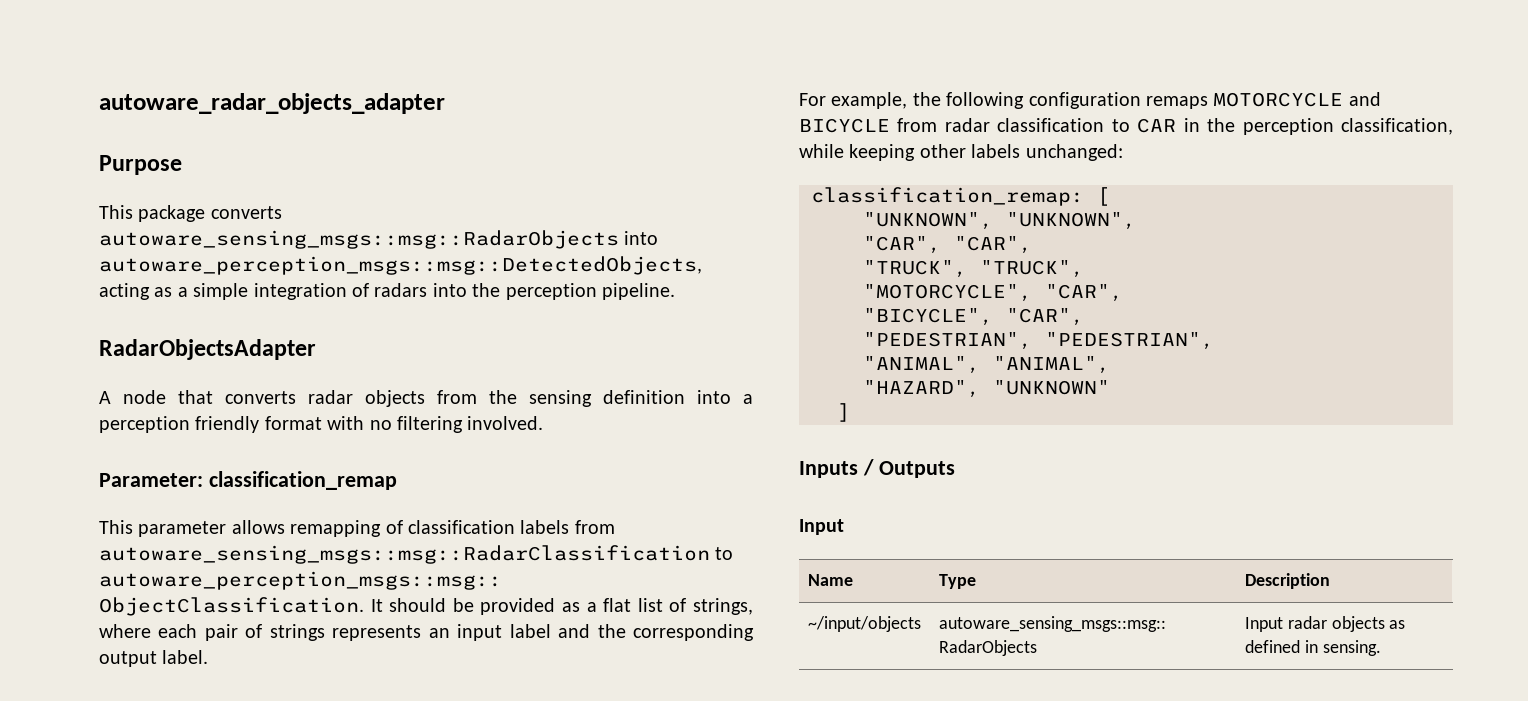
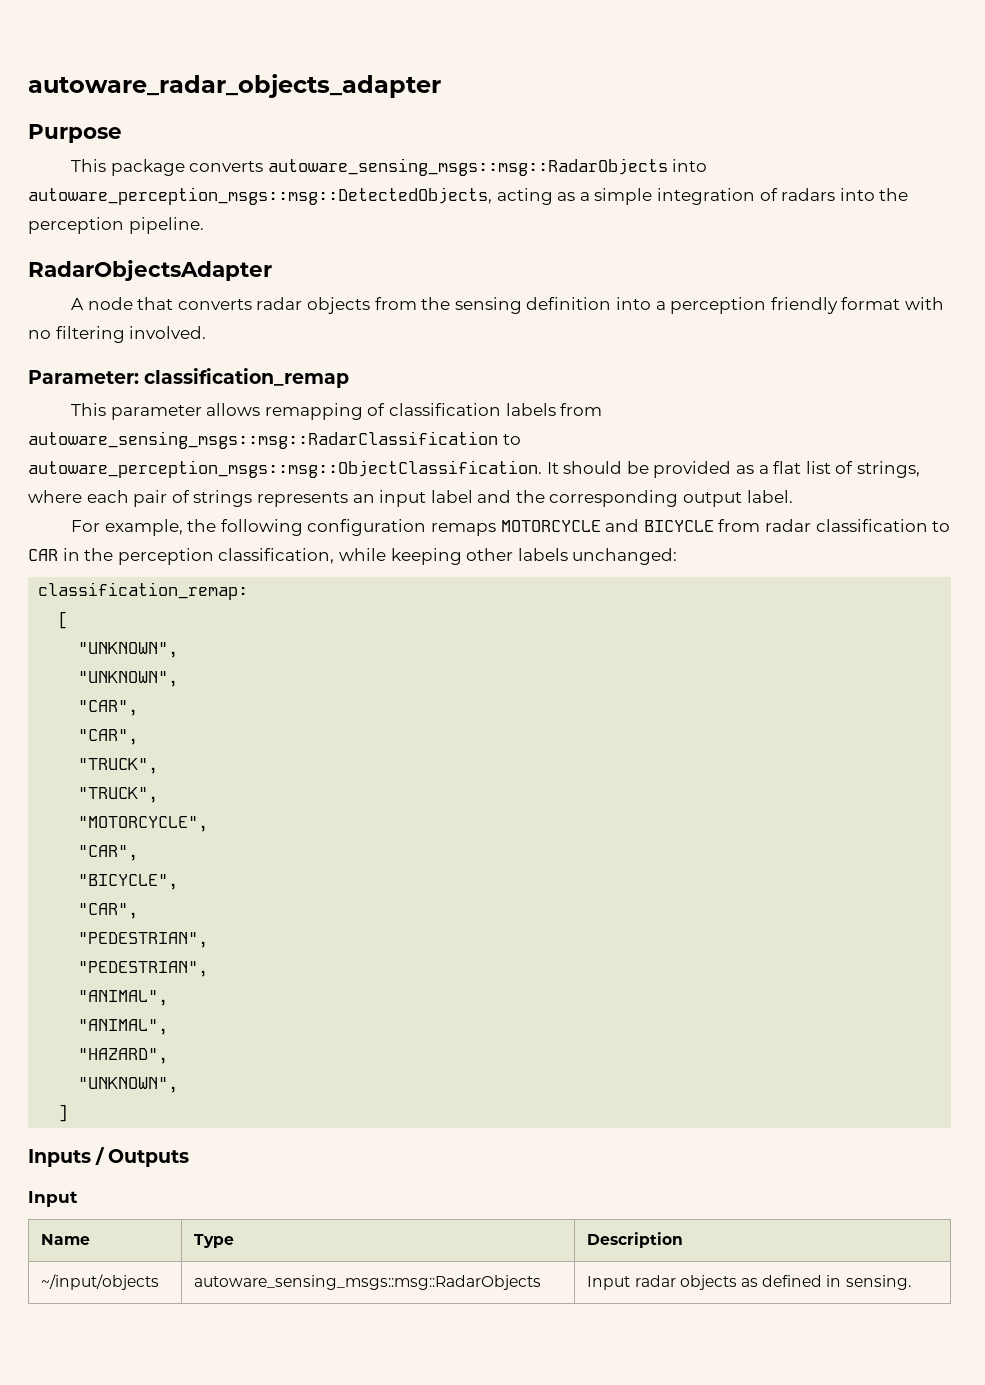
- classification_remap: [
- "UNKNOWN", "UNKNOWN",
- "CAR", "CAR",
- "TRUCK", "TRUCK",
+ classification_remap:
+ [
+ "UNKNOWN",
+ "UNKNOWN",
+ "CAR",
+ "CAR",
+ "TRUCK",
+ "TRUCK",
- "MOTORCYCLE", "CAR",
+ "MOTORCYCLE",
+ "CAR",
- "BICYCLE", "CAR",
- "PEDESTRIAN", "PEDESTRIAN",
- "ANIMAL", "ANIMAL",
+ "BICYCLE",
+ "CAR",
+ "PEDESTRIAN",
+ "PEDESTRIAN",
+ "ANIMAL",
+ "ANIMAL",
- "HAZARD", "UNKNOWN"
+ "HAZARD",
+ "UNKNOWN",

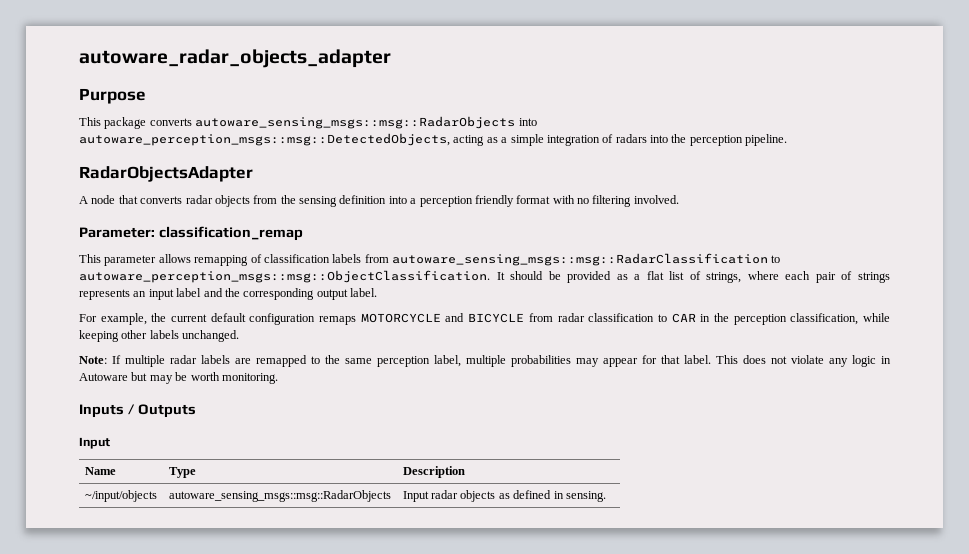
- For example, the following configuration remaps MOTORCYCLE and BICYCLE from radar classification to CAR in the perception classification, while keeping other labels unchanged:
- classification_remap:
- [
- "UNKNOWN",
- "UNKNOWN",
- "CAR",
- "CAR",
- "TRUCK",
- "TRUCK",
- "MOTORCYCLE",
- "CAR",
- "BICYCLE",
- "CAR",
- "PEDESTRIAN",
- "PEDESTRIAN",
- "ANIMAL",
- "ANIMAL",
- "HAZARD",
- "UNKNOWN",
- ]
+ For example, the current default configuration remaps MOTORCYCLE and BICYCLE from radar classification to CAR in the perception classification, while keeping other labels unchanged.
+ Note: If multiple radar labels are remapped to the same perception label, multiple probabilities may appear for that label. This does not violate any logic in Autoware but may be worth monitoring.

